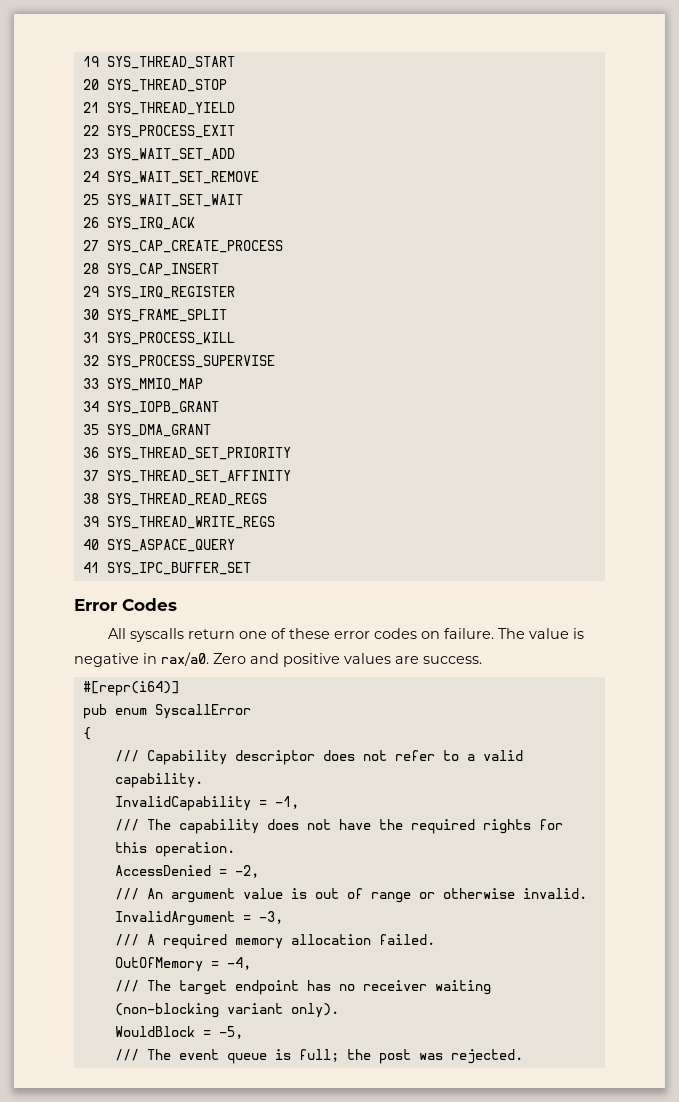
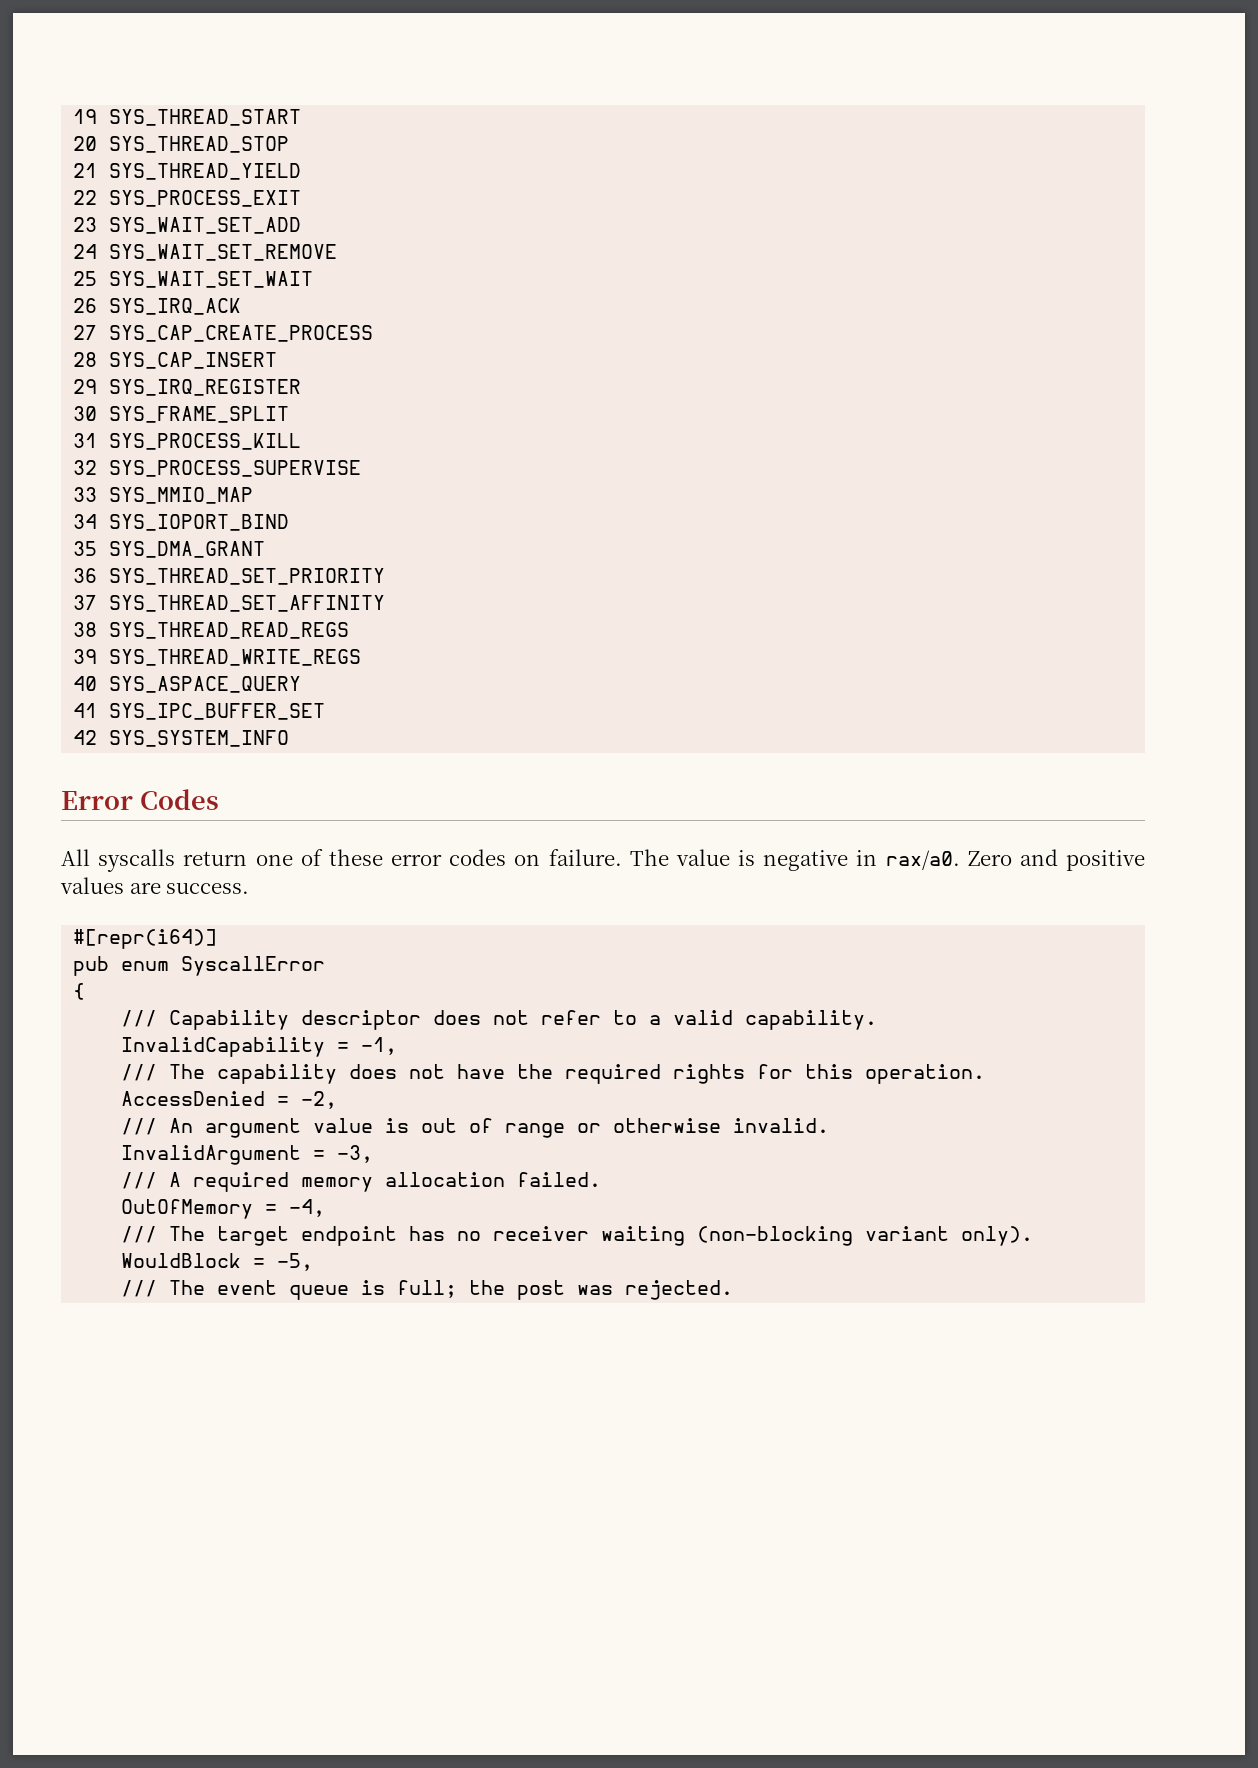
- 34 SYS_IOPB_GRANT
+ 34 SYS_IOPORT_BIND
+ 42 SYS_SYSTEM_INFO

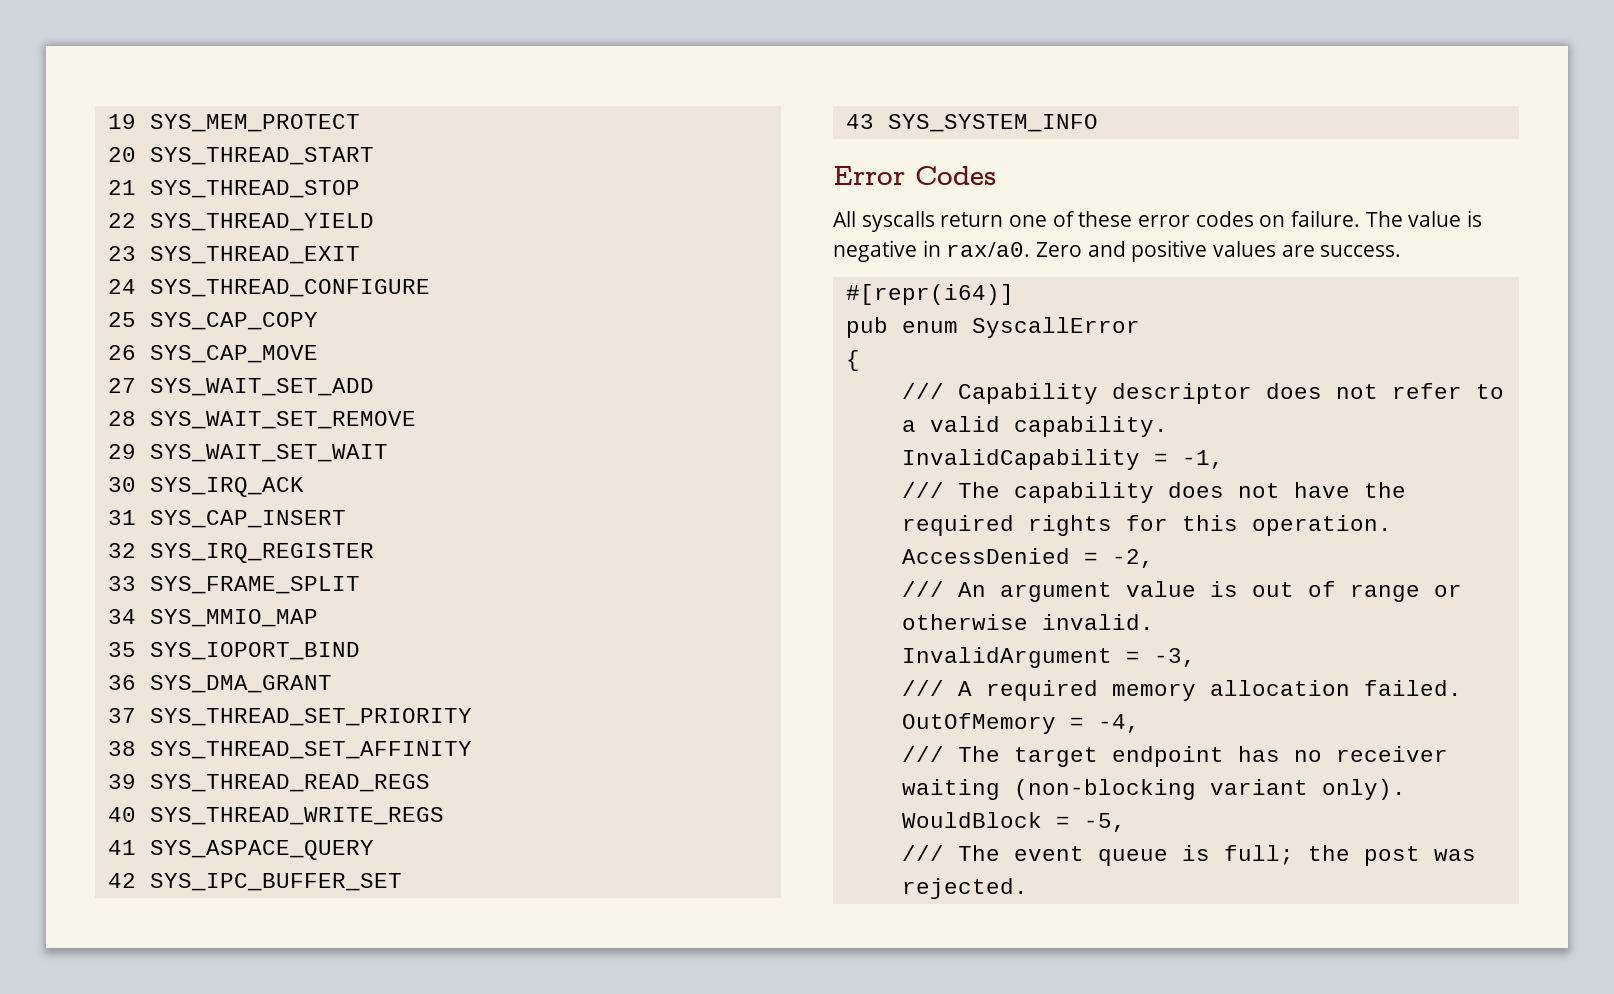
- 19 SYS_THREAD_START
+ 19 SYS_MEM_PROTECT
+ 20 SYS_THREAD_START
- 20 SYS_THREAD_STOP
+ 21 SYS_THREAD_STOP
- 21 SYS_THREAD_YIELD
+ 22 SYS_THREAD_YIELD
- 22 SYS_PROCESS_EXIT
- 23 SYS_WAIT_SET_ADD
+ 23 SYS_THREAD_EXIT
+ 24 SYS_THREAD_CONFIGURE
+ 25 SYS_CAP_COPY
+ 26 SYS_CAP_MOVE
+ 27 SYS_WAIT_SET_ADD
- 24 SYS_WAIT_SET_REMOVE
+ 28 SYS_WAIT_SET_REMOVE
- 25 SYS_WAIT_SET_WAIT
+ 29 SYS_WAIT_SET_WAIT
- 26 SYS_IRQ_ACK
+ 30 SYS_IRQ_ACK
- 27 SYS_CAP_CREATE_PROCESS
- 28 SYS_CAP_INSERT
+ 31 SYS_CAP_INSERT
- 29 SYS_IRQ_REGISTER
+ 32 SYS_IRQ_REGISTER
- 30 SYS_FRAME_SPLIT
+ 33 SYS_FRAME_SPLIT
- 31 SYS_PROCESS_KILL
- 32 SYS_PROCESS_SUPERVISE
- 33 SYS_MMIO_MAP
+ 34 SYS_MMIO_MAP
- 34 SYS_IOPORT_BIND
+ 35 SYS_IOPORT_BIND
- 35 SYS_DMA_GRANT
+ 36 SYS_DMA_GRANT
- 36 SYS_THREAD_SET_PRIORITY
+ 37 SYS_THREAD_SET_PRIORITY
- 37 SYS_THREAD_SET_AFFINITY
+ 38 SYS_THREAD_SET_AFFINITY
- 38 SYS_THREAD_READ_REGS
+ 39 SYS_THREAD_READ_REGS
- 39 SYS_THREAD_WRITE_REGS
+ 40 SYS_THREAD_WRITE_REGS
- 40 SYS_ASPACE_QUERY
+ 41 SYS_ASPACE_QUERY
- 41 SYS_IPC_BUFFER_SET
+ 42 SYS_IPC_BUFFER_SET
- 42 SYS_SYSTEM_INFO
+ 43 SYS_SYSTEM_INFO

